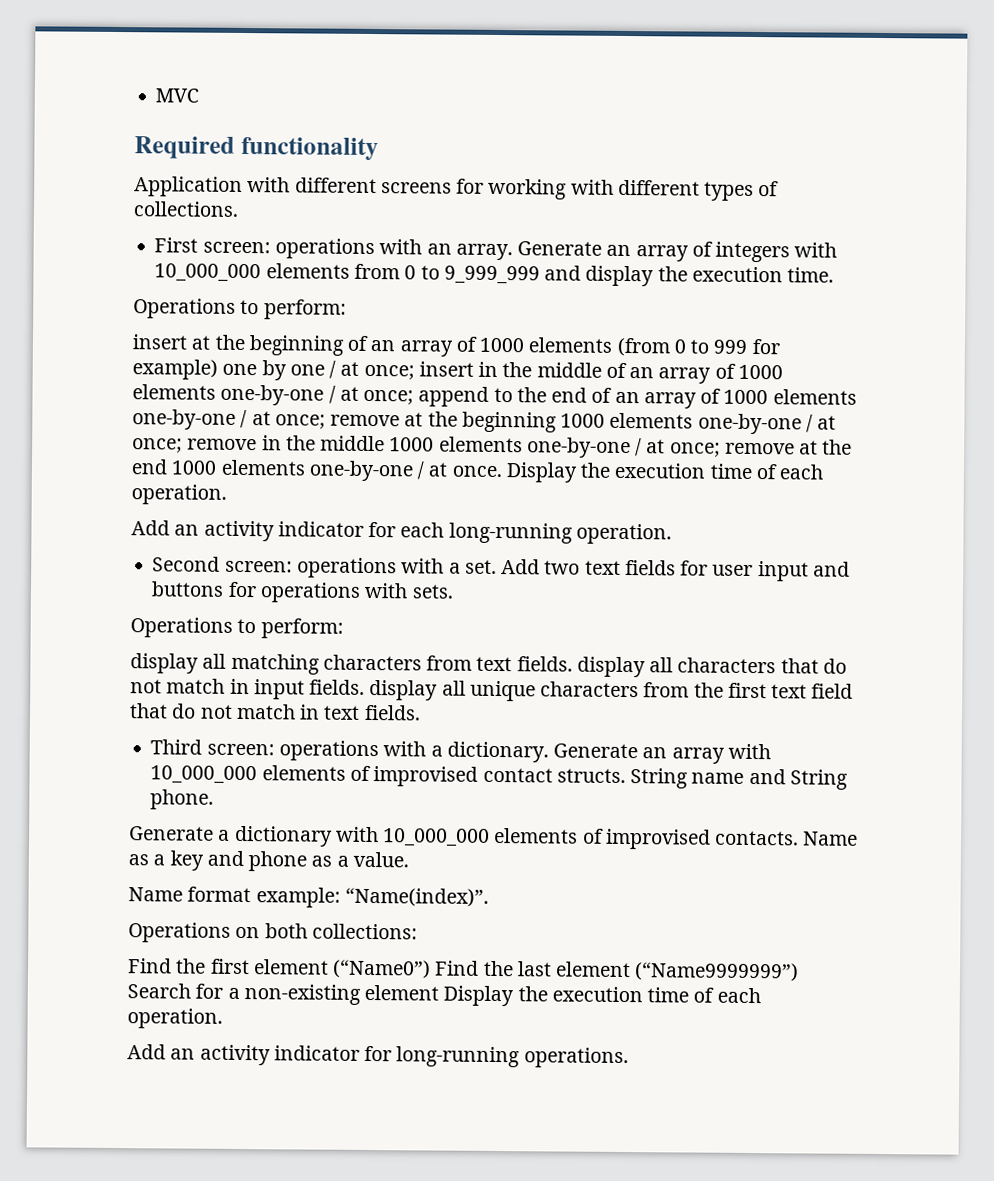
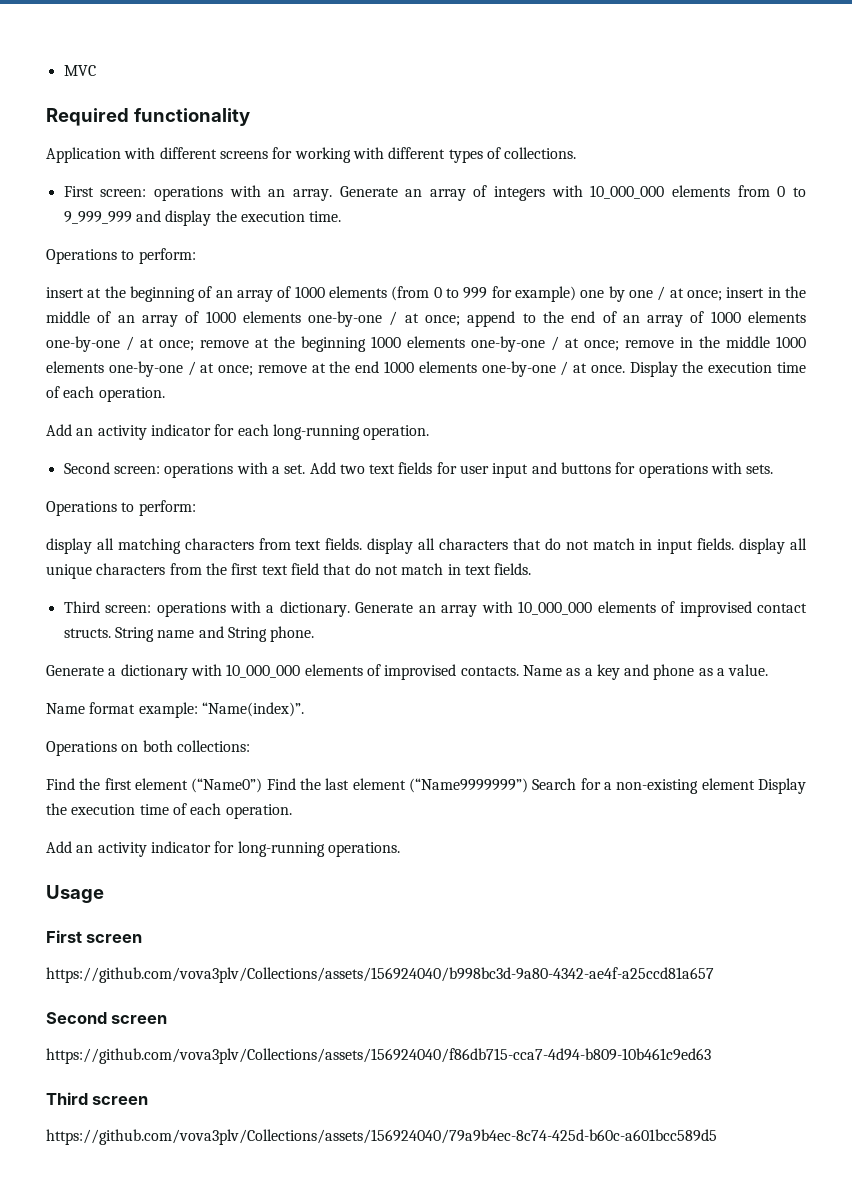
+ Usage
+ First screen
+ https://github.com/vova3plv/Collections/assets/156924040/b998bc3d-9a80-4342-ae4f-a25ccd81a657
+ Second screen
+ https://github.com/vova3plv/Collections/assets/156924040/f86db715-cca7-4d94-b809-10b461c9ed63
+ Third screen
+ https://github.com/vova3plv/Collections/assets/156924040/79a9b4ec-8c74-425d-b60c-a601bcc589d5

